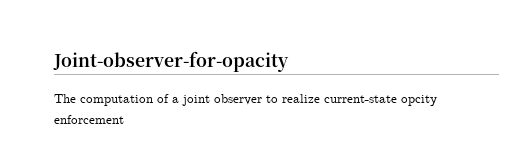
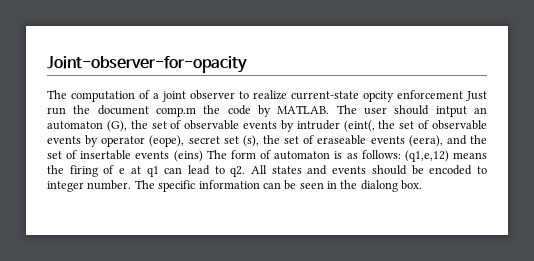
- The computation of a joint observer to realize current-state opcity enforcement
+ The computation of a joint observer to realize current-state opcity enforcement Just run the document comp.m the code by MATLAB. The user should intput an automaton (G), the set of observable events by intruder (eint(, the set of observable events by operator (eope), secret set (s), the set of eraseable events (eera), and the set of insertable events (eins) The form of automaton is as follows: (q1,e,12) means the firing of e at q1 can lead to q2. All states and events should be encoded to integer number. The specific information can be seen in the dialong box.

